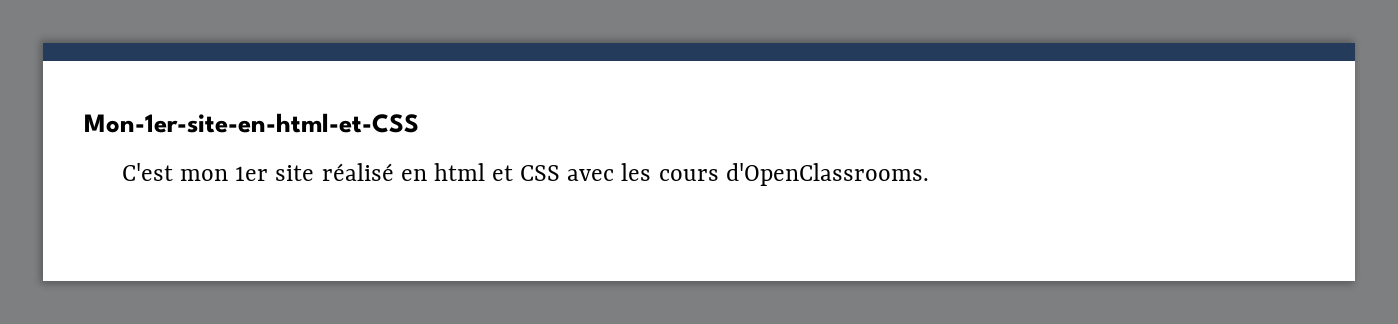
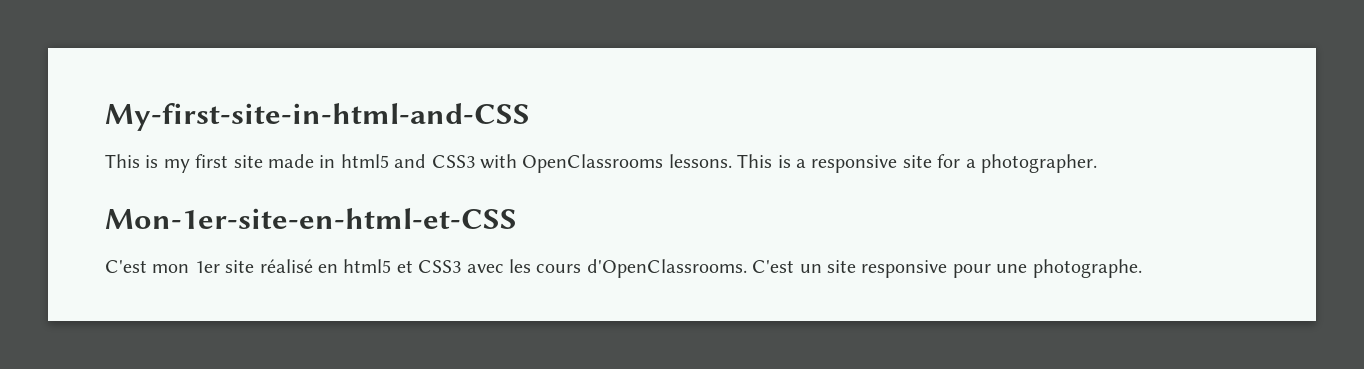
+ My-first-site-in-html-and-CSS
+ This is my first site made in html5 and CSS3 with OpenClassrooms lessons. This is a responsive site for a photographer.
- C'est mon 1er site réalisé en html et CSS avec les cours d'OpenClassrooms.
+ C'est mon 1er site réalisé en html5 et CSS3 avec les cours d'OpenClassrooms.
+ C'est un site responsive pour une photographe.

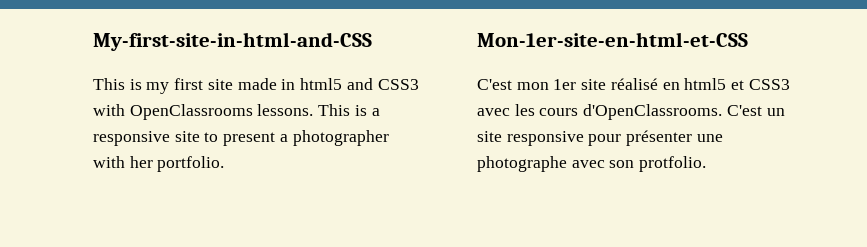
- This is a responsive site for a photographer.
+ This is a responsive site to present a photographer with her portfolio.
- C'est un site responsive pour une photographe.
+ C'est un site responsive pour présenter une photographe avec son protfolio.

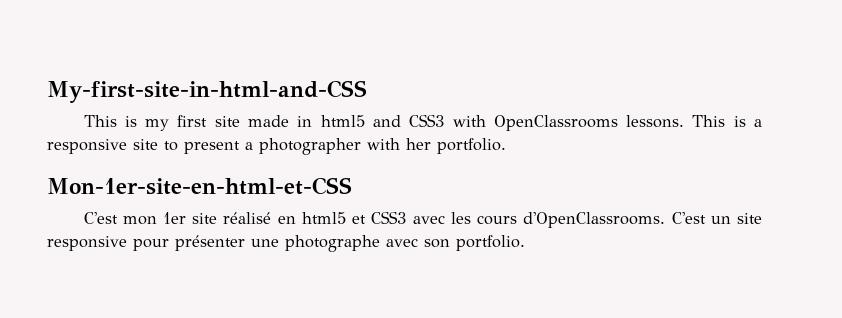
- C'est un site responsive pour présenter une photographe avec son protfolio.
+ C'est un site responsive pour présenter une photographe avec son portfolio.

